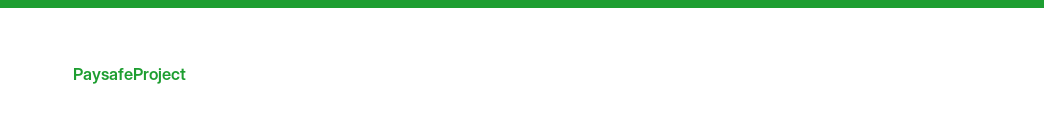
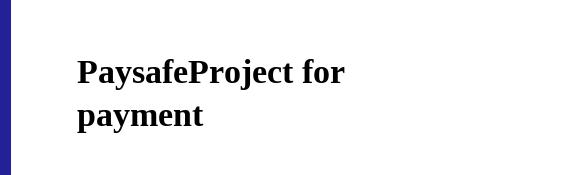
- PaysafeProject
+ PaysafeProject for payment

